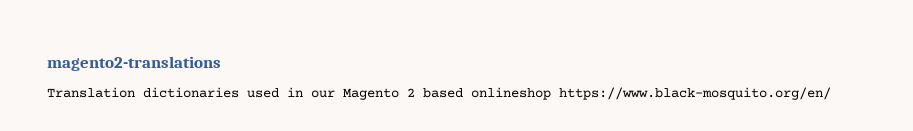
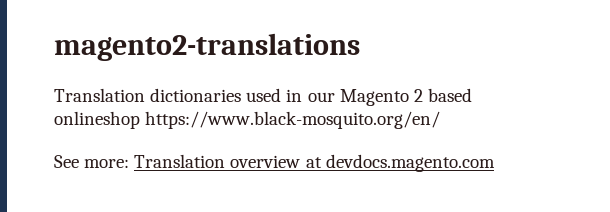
+ See more: Translation overview at devdocs.magento.com

